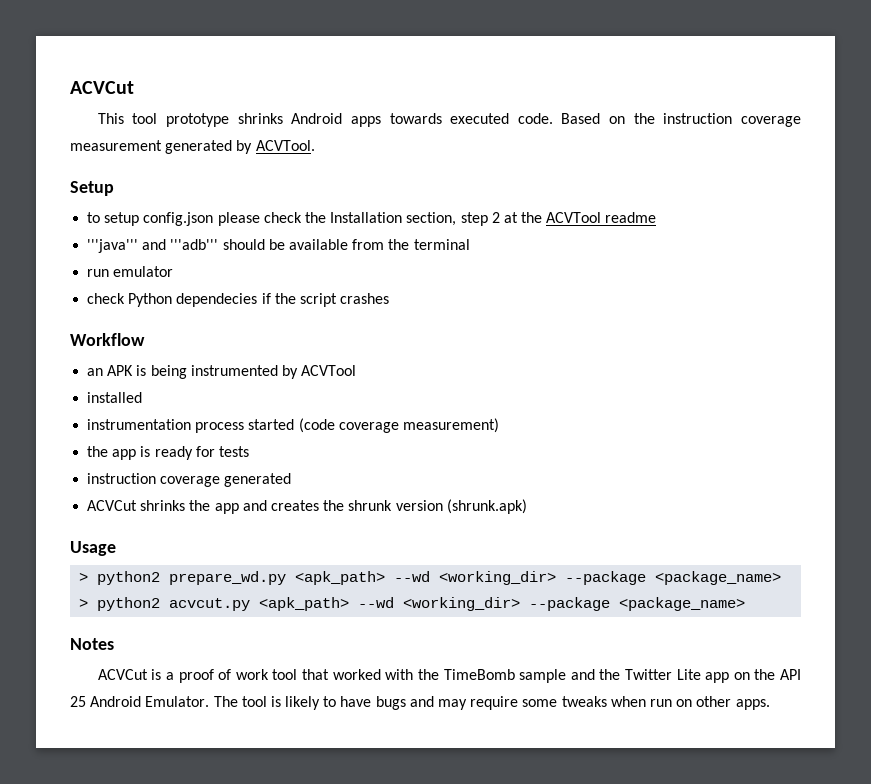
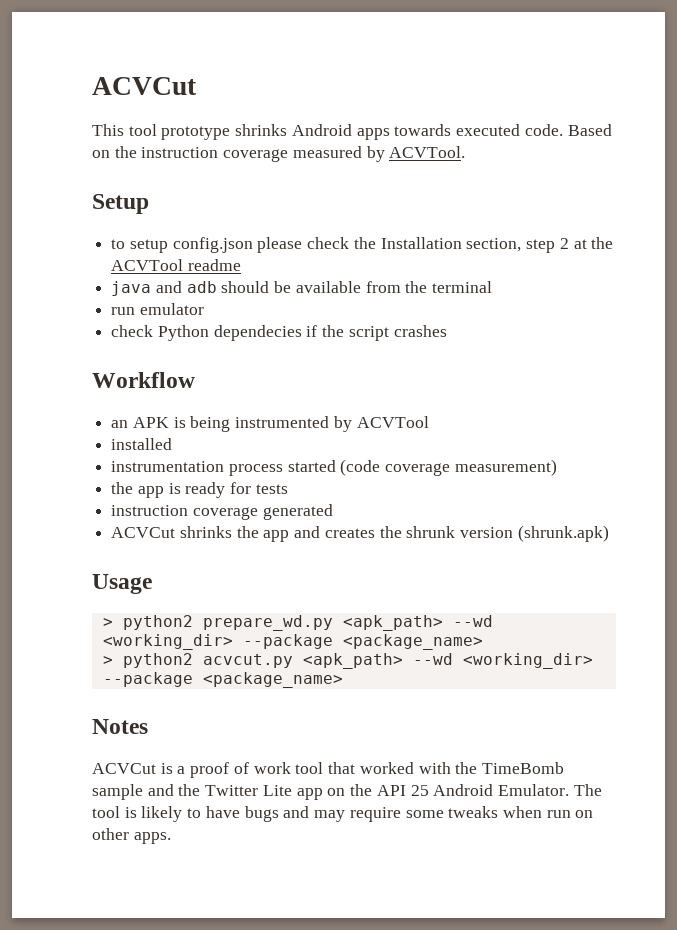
- Based on the instruction coverage measurement generated by ACVTool.
+ Based on the instruction coverage measured by ACVTool.
- '''java''' and '''adb''' should be available from the terminal
+ java and adb should be available from the terminal

